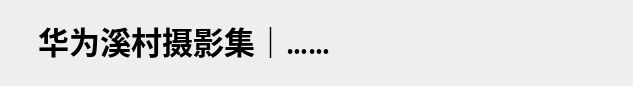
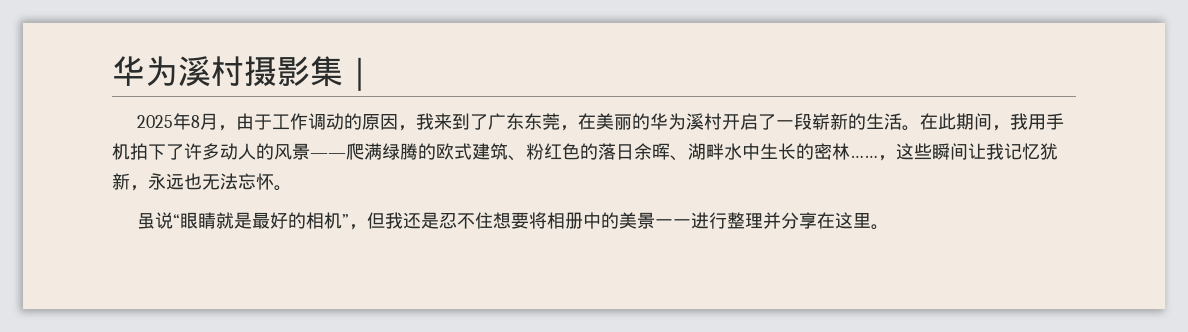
- 华为溪村摄影集｜……
+ 华为溪村摄影集｜
+ 2025年8月，由于工作调动的原因，我来到了广东东莞，在美丽的华为溪村开启了一段崭新的生活。在此期间，我用手机拍下了许多动人的风景——爬满绿腾的欧式建筑、粉红色的落日余晖、湖畔水中生长的密林……，这些瞬间让我记忆犹新，永远也无法忘怀。
+ 虽说“眼睛就是最好的相机”，但我还是忍不住想要将相册中的美景一一进行整理并分享在这里。

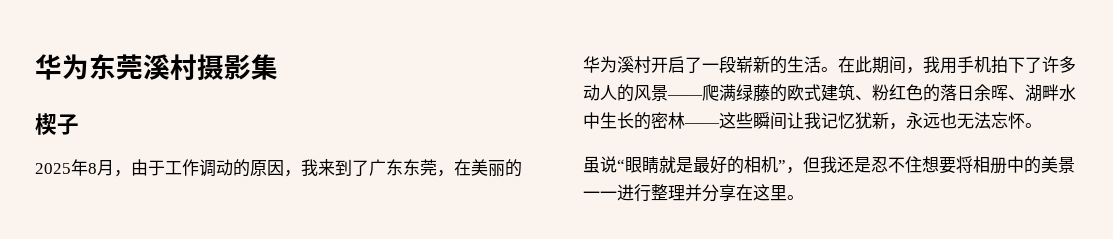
- 华为溪村摄影集｜
+ 华为东莞溪村摄影集
+ 楔子
- 在此期间，我用手机拍下了许多动人的风景——爬满绿腾的欧式建筑、粉红色的落日余晖、湖畔水中生长的密林……，这些瞬间让我记忆犹新，永远也无法忘怀。
+ 在此期间，我用手机拍下了许多动人的风景——爬满绿藤的欧式建筑、粉红色的落日余晖、湖畔水中生长的密林——这些瞬间让我记忆犹新，永远也无法忘怀。

